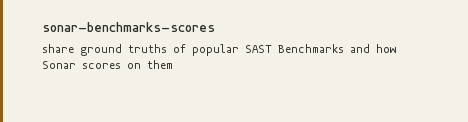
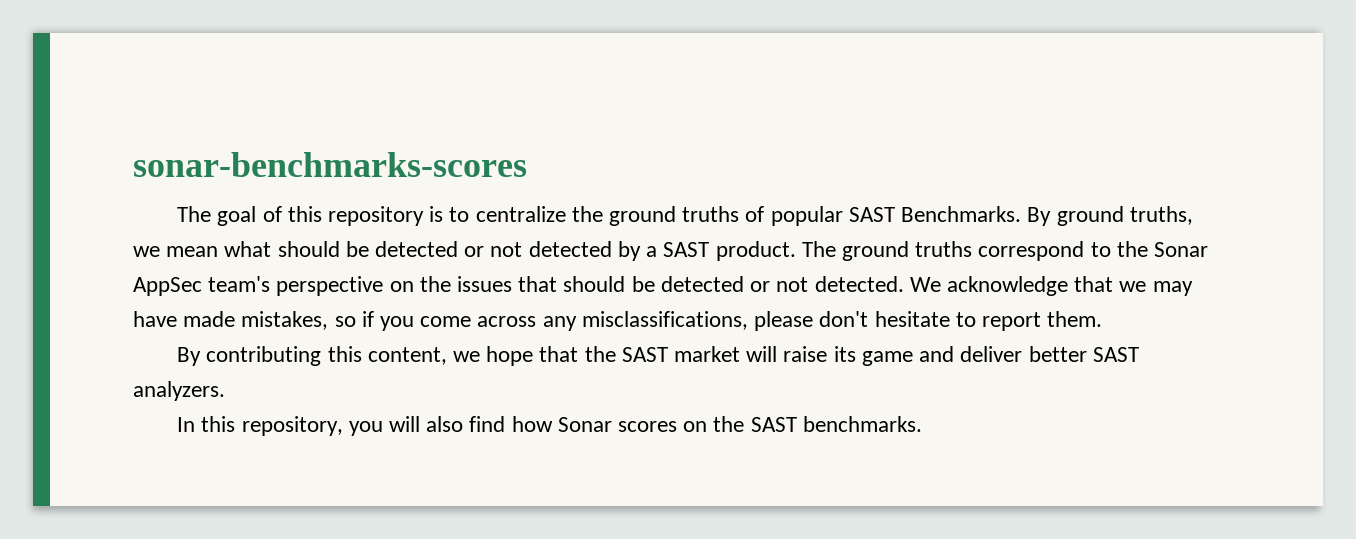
- share ground truths of popular SAST Benchmarks and how Sonar scores on them
+ The goal of this repository is to centralize the ground truths of popular SAST Benchmarks. By ground truths, we mean what should be detected or not detected by a SAST product. The ground truths correspond to the Sonar AppSec team's perspective on the issues that should be detected or not detected. We acknowledge that we may have made mistakes, so if you come across any misclassifications, please don't hesitate to report them.
+ By contributing this content, we hope that the SAST market will raise its game and deliver better SAST analyzers.
+ In this repository, you will also find how Sonar scores on the SAST benchmarks.

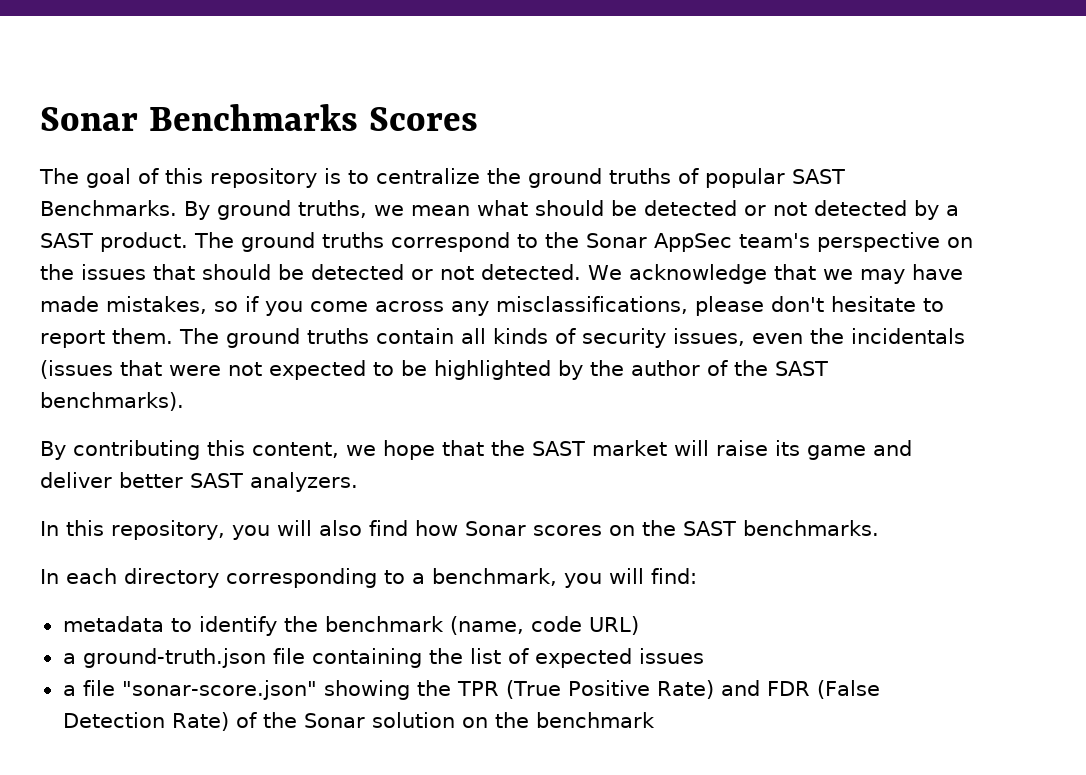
- sonar-benchmarks-scores
+ Sonar Benchmarks Scores
+ The ground truths contain all kinds of security issues, even the incidentals (issues that were not expected to be highlighted by the author of the SAST benchmarks).
+ In each directory corresponding to a benchmark, you will find:
+ metadata to identify the benchmark (name, code URL)
+ a ground-truth.json file containing the list of expected issues
+ a file "sonar-score.json" showing the TPR (True Positive Rate) and FDR (False Detection Rate) of the Sonar solution on the benchmark

